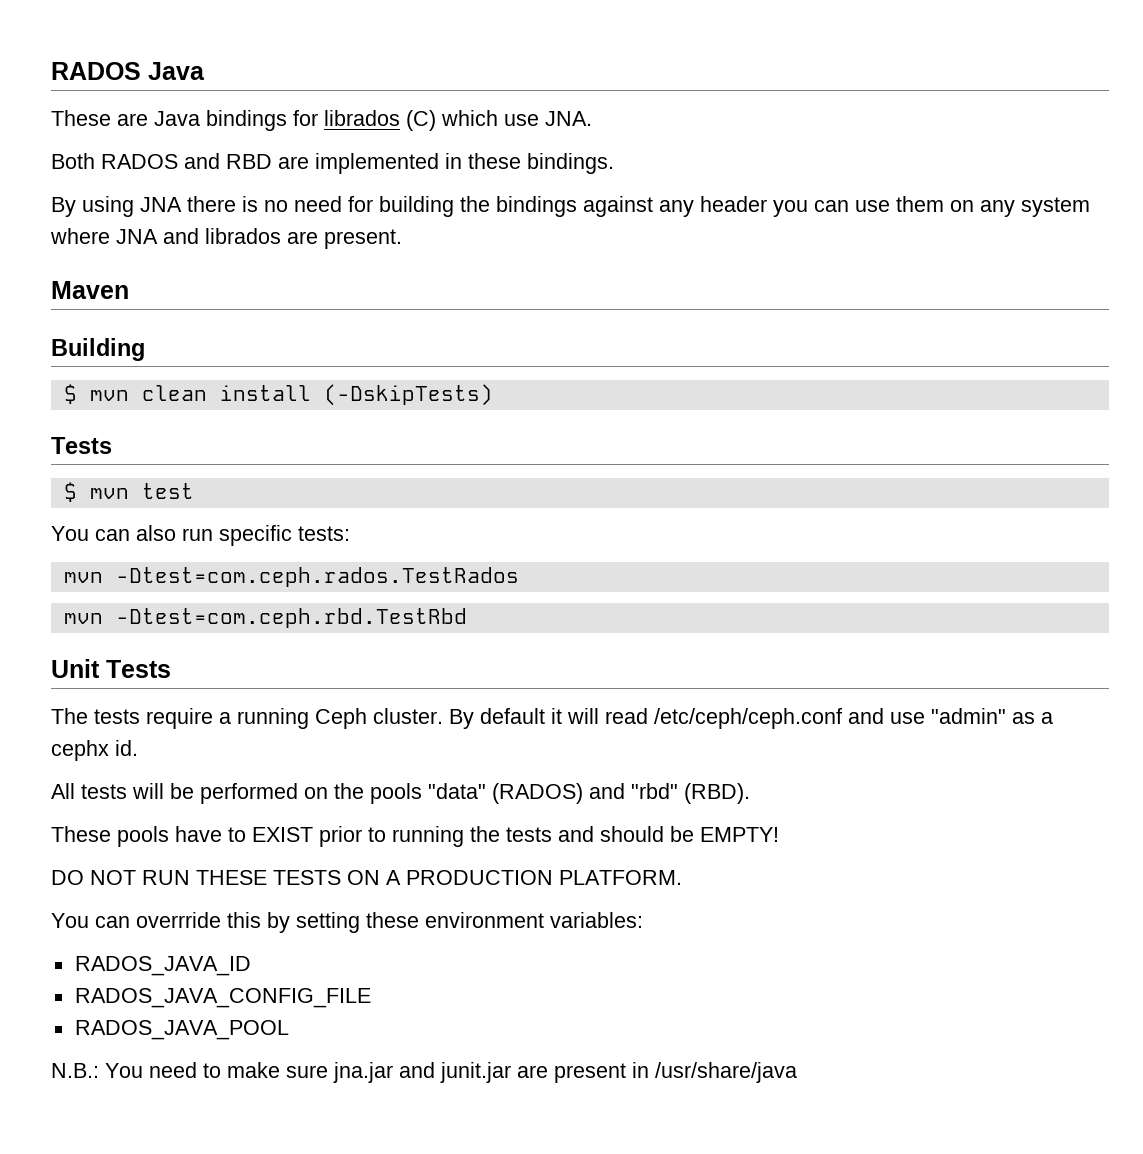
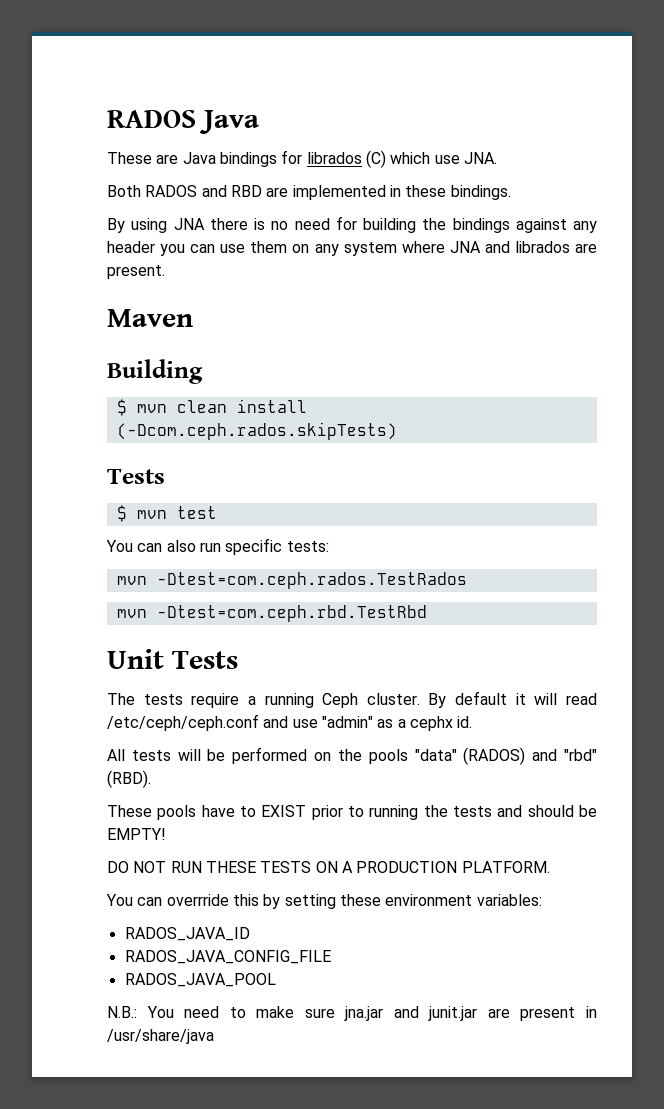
- $ mvn clean install (-DskipTests)
+ $ mvn clean install (-Dcom.ceph.rados.skipTests)

